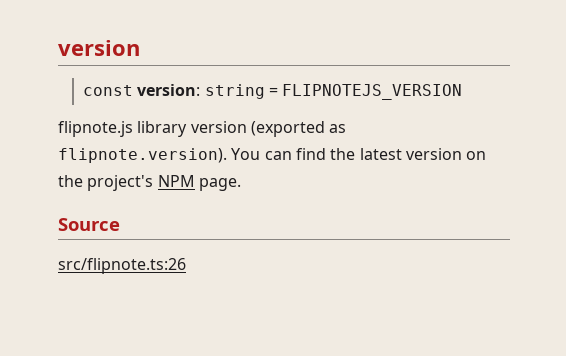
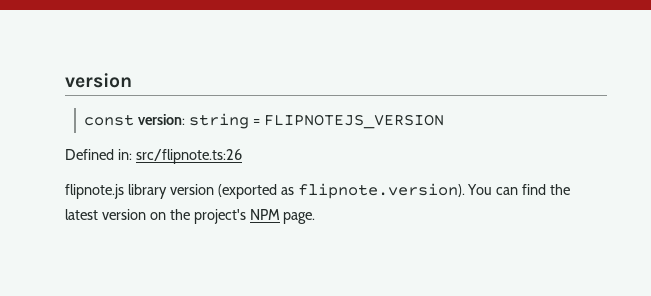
+ Defined in: src/flipnote.ts:26
- Source
- src/flipnote.ts:26

